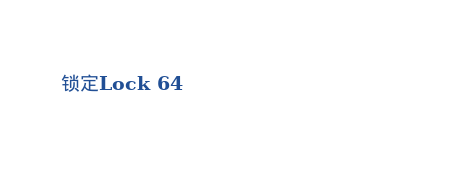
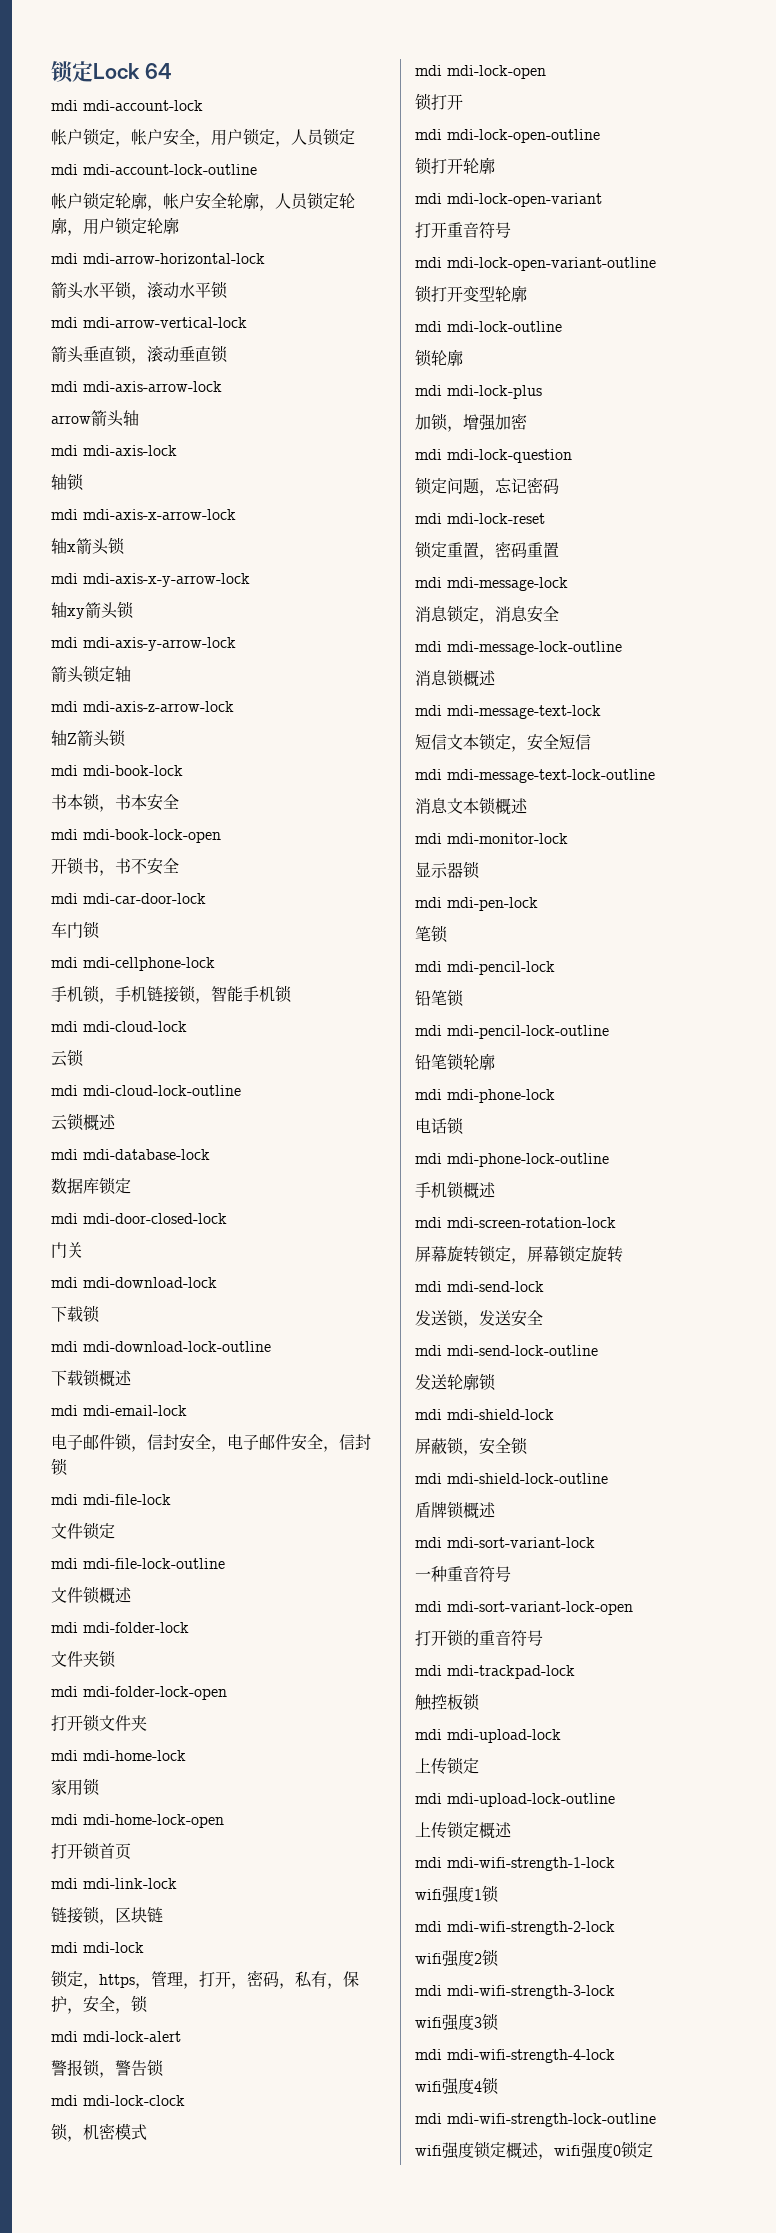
+ mdi mdi-account-lock
+ 帐户锁定，帐户安全，用户锁定，人员锁定
+ mdi mdi-account-lock-outline
+ 帐户锁定轮廓，帐户安全轮廓，人员锁定轮廓，用户锁定轮廓
+ mdi mdi-arrow-horizontal-lock
+ 箭头水平锁，滚动水平锁
+ mdi mdi-arrow-vertical-lock
+ 箭头垂直锁，滚动垂直锁
+ mdi mdi-axis-arrow-lock
+ arrow箭头轴
+ mdi mdi-axis-lock
+ 轴锁
+ mdi mdi-axis-x-arrow-lock
+ 轴x箭头锁
+ mdi mdi-axis-x-y-arrow-lock
+ 轴xy箭头锁
+ mdi mdi-axis-y-arrow-lock
+ 箭头锁定轴
+ mdi mdi-axis-z-arrow-lock
+ 轴Z箭头锁
+ mdi mdi-book-lock
+ 书本锁，书本安全
+ mdi mdi-book-lock-open
+ 开锁书，书不安全
+ mdi mdi-car-door-lock
+ 车门锁
+ mdi mdi-cellphone-lock
+ 手机锁，手机链接锁，智能手机锁
+ mdi mdi-cloud-lock
+ 云锁
+ mdi mdi-cloud-lock-outline
+ 云锁概述
+ mdi mdi-database-lock
+ 数据库锁定
+ mdi mdi-door-closed-lock
+ 门关
+ mdi mdi-download-lock
+ 下载锁
+ mdi mdi-download-lock-outline
+ 下载锁概述
+ mdi mdi-email-lock
+ 电子邮件锁，信封安全，电子邮件安全，信封锁
+ mdi mdi-file-lock
+ 文件锁定
+ mdi mdi-file-lock-outline
+ 文件锁概述
+ mdi mdi-folder-lock
+ 文件夹锁
+ mdi mdi-folder-lock-open
+ 打开锁文件夹
+ mdi mdi-home-lock
+ 家用锁
+ mdi mdi-home-lock-open
+ 打开锁首页
+ mdi mdi-link-lock
+ 链接锁，区块链
+ mdi mdi-lock
+ 锁定，https，管理，打开，密码，私有，保护，安全，锁
+ mdi mdi-lock-alert
+ 警报锁，警告锁
+ mdi mdi-lock-clock
+ 锁，机密模式
+ mdi mdi-lock-open
+ 锁打开
+ mdi mdi-lock-open-outline
+ 锁打开轮廓
+ mdi mdi-lock-open-variant
+ 打开重音符号
+ mdi mdi-lock-open-variant-outline
+ 锁打开变型轮廓
+ mdi mdi-lock-outline
+ 锁轮廓
+ mdi mdi-lock-plus
+ 加锁，增强加密
+ mdi mdi-lock-question
+ 锁定问题，忘记密码
+ mdi mdi-lock-reset
+ 锁定重置，密码重置
+ mdi mdi-message-lock
+ 消息锁定，消息安全
+ mdi mdi-message-lock-outline
+ 消息锁概述
+ mdi mdi-message-text-lock
+ 短信文本锁定，安全短信
+ mdi mdi-message-text-lock-outline
+ 消息文本锁概述
+ mdi mdi-monitor-lock
+ 显示器锁
+ mdi mdi-pen-lock
+ 笔锁
+ mdi mdi-pencil-lock
+ 铅笔锁
+ mdi mdi-pencil-lock-outline
+ 铅笔锁轮廓
+ mdi mdi-phone-lock
+ 电话锁
+ mdi mdi-phone-lock-outline
+ 手机锁概述
+ mdi mdi-screen-rotation-lock
+ 屏幕旋转锁定，屏幕锁定旋转
+ mdi mdi-send-lock
+ 发送锁，发送安全
+ mdi mdi-send-lock-outline
+ 发送轮廓锁
+ mdi mdi-shield-lock
+ 屏蔽锁，安全锁
+ mdi mdi-shield-lock-outline
+ 盾牌锁概述
+ mdi mdi-sort-variant-lock
+ 一种重音符号
+ mdi mdi-sort-variant-lock-open
+ 打开锁的重音符号
+ mdi mdi-trackpad-lock
+ 触控板锁
+ mdi mdi-upload-lock
+ 上传锁定
+ mdi mdi-upload-lock-outline
+ 上传锁定概述
+ mdi mdi-wifi-strength-1-lock
+ wifi强度1锁
+ mdi mdi-wifi-strength-2-lock
+ wifi强度2锁
+ mdi mdi-wifi-strength-3-lock
+ wifi强度3锁
+ mdi mdi-wifi-strength-4-lock
+ wifi强度4锁
+ mdi mdi-wifi-strength-lock-outline
+ wifi强度锁定概述，wifi强度0锁定

